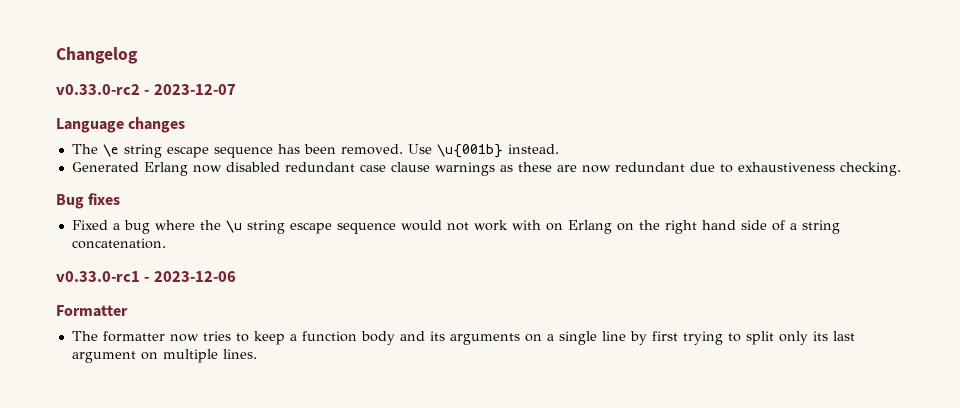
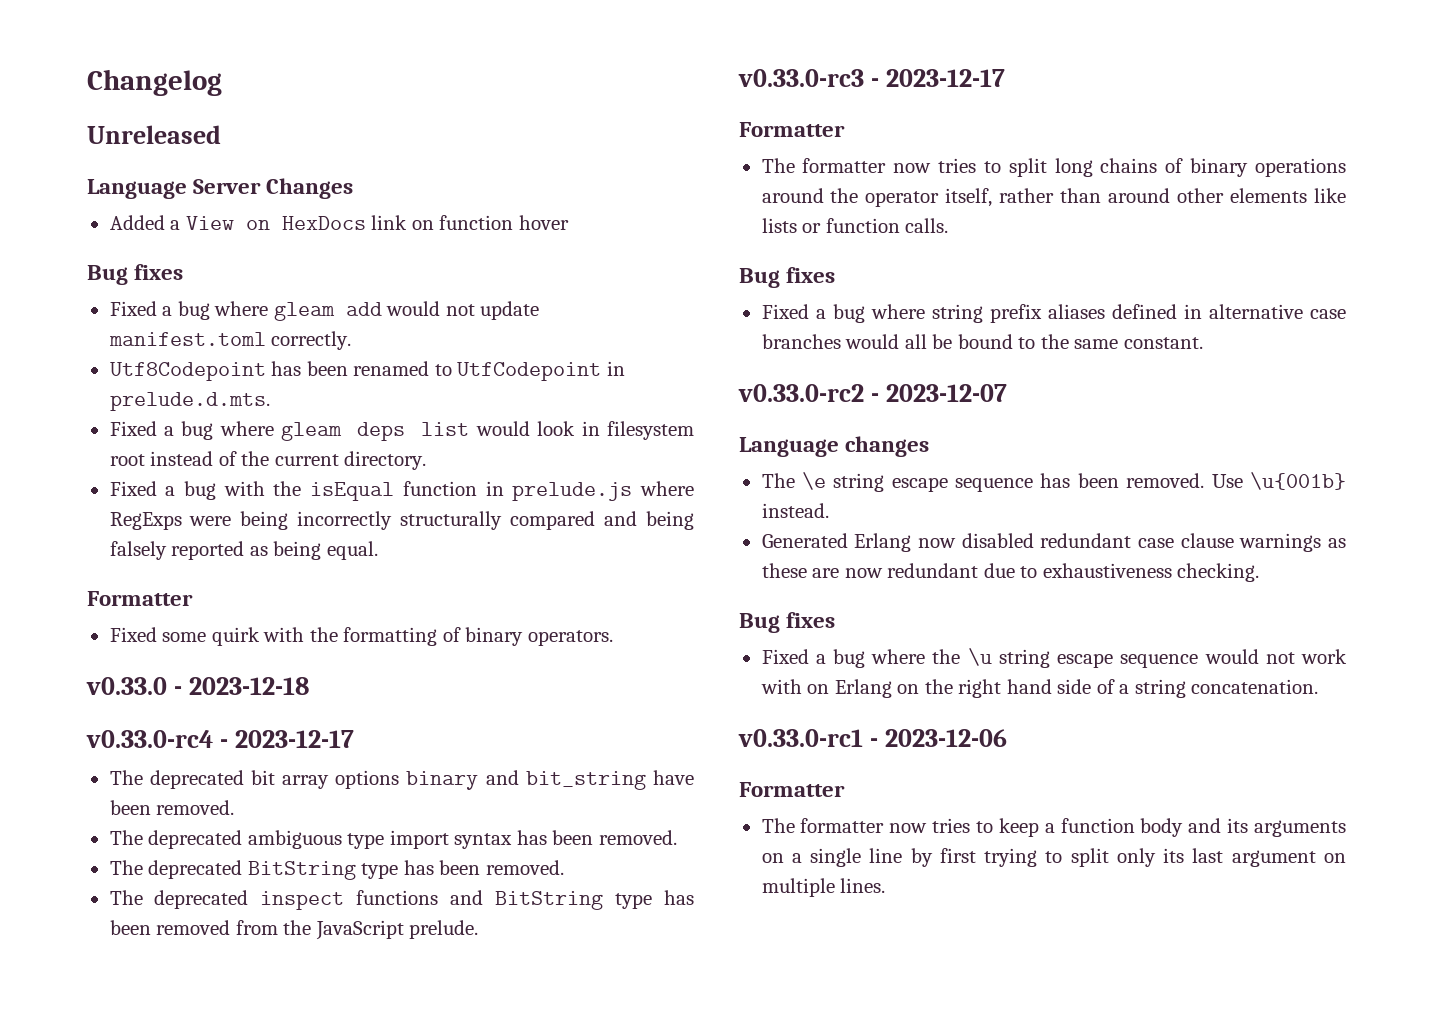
+ Unreleased
+ Language Server Changes
+ Added a View on HexDocs link on function hover
+ Bug fixes
+ Fixed a bug where gleam add would not update manifest.toml correctly.
+ Utf8Codepoint has been renamed to UtfCodepoint in prelude.d.mts.
+ Fixed a bug where gleam deps list would look in filesystem root instead of the current directory.
+ Fixed a bug with the isEqual function in prelude.js where RegExps were being incorrectly structurally compared and being falsely reported as being equal.
+ Formatter
+ Fixed some quirk with the formatting of binary operators.
+ v0.33.0 - 2023-12-18
+ v0.33.0-rc4 - 2023-12-17
+ The deprecated bit array options binary and bit_string have been removed.
+ The deprecated ambiguous type import syntax has been removed.
+ The deprecated BitString type has been removed.
+ The deprecated inspect functions and BitString type has been removed from the JavaScript prelude.
+ v0.33.0-rc3 - 2023-12-17
+ Formatter
+ The formatter now tries to split long chains of binary operations around the operator itself, rather than around other elements like lists or function calls.
+ Bug fixes
+ Fixed a bug where string prefix aliases defined in alternative case branches would all be bound to the same constant.

